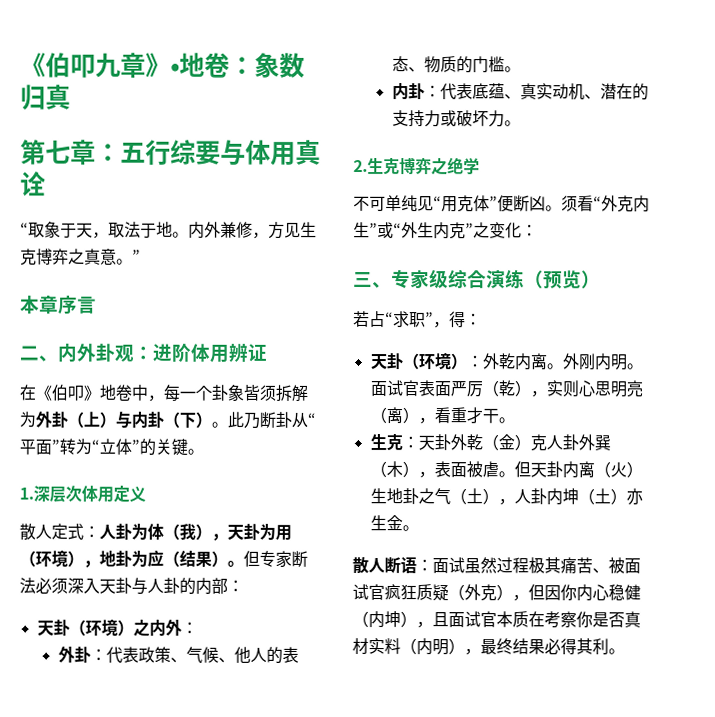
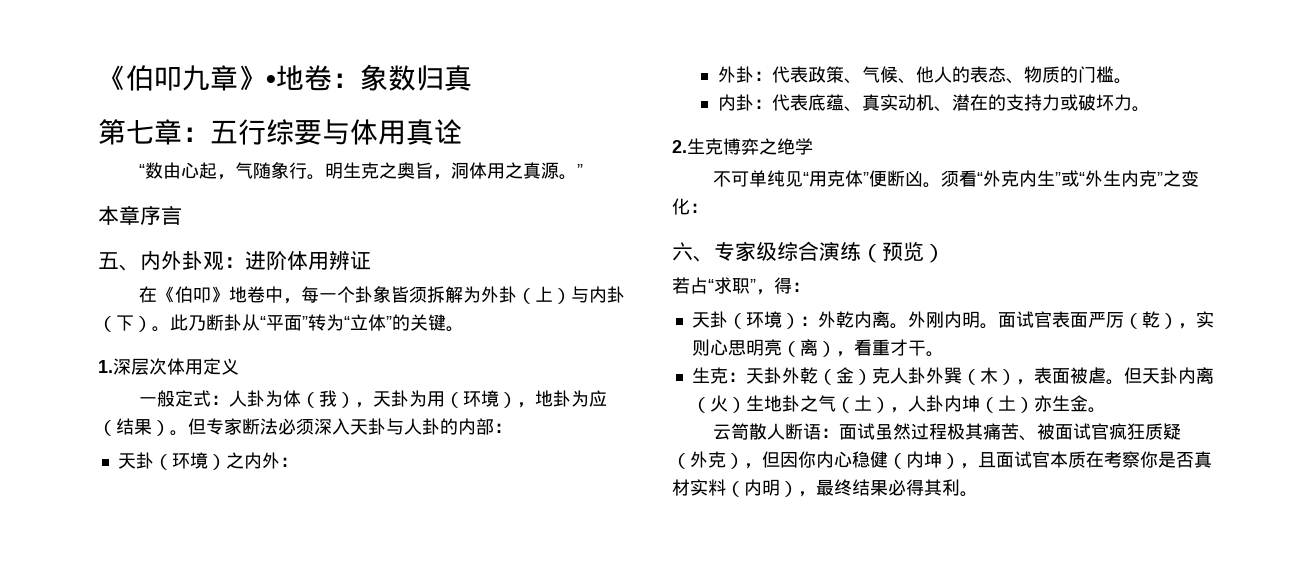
- “取象于天，取法于地。内外兼修，方见生克博弈之真意。”
+ “数由心起，气随象行。明生克之奥旨，洞体用之真源。”
- 二、内外卦观：进阶体用辨证
+ 五、内外卦观：进阶体用辨证
- 散人定式：人卦为体（我），天卦为用（环境），地卦为应（结果）。
+ 一般定式：人卦为体（我），天卦为用（环境），地卦为应（结果）。
- 三、专家级综合演练（预览）
+ 六、专家级综合演练（预览）
- 散人断语：面试虽然过程极其痛苦、被面试官疯狂质疑（外克），但因你内心稳健（内坤），且面试官本质在考察你是否真材实料（内明），最终结果必得其利。
+ 云笥散人断语：面试虽然过程极其痛苦、被面试官疯狂质疑（外克），但因你内心稳健（内坤），且面试官本质在考察你是否真材实料（内明），最终结果必得其利。

